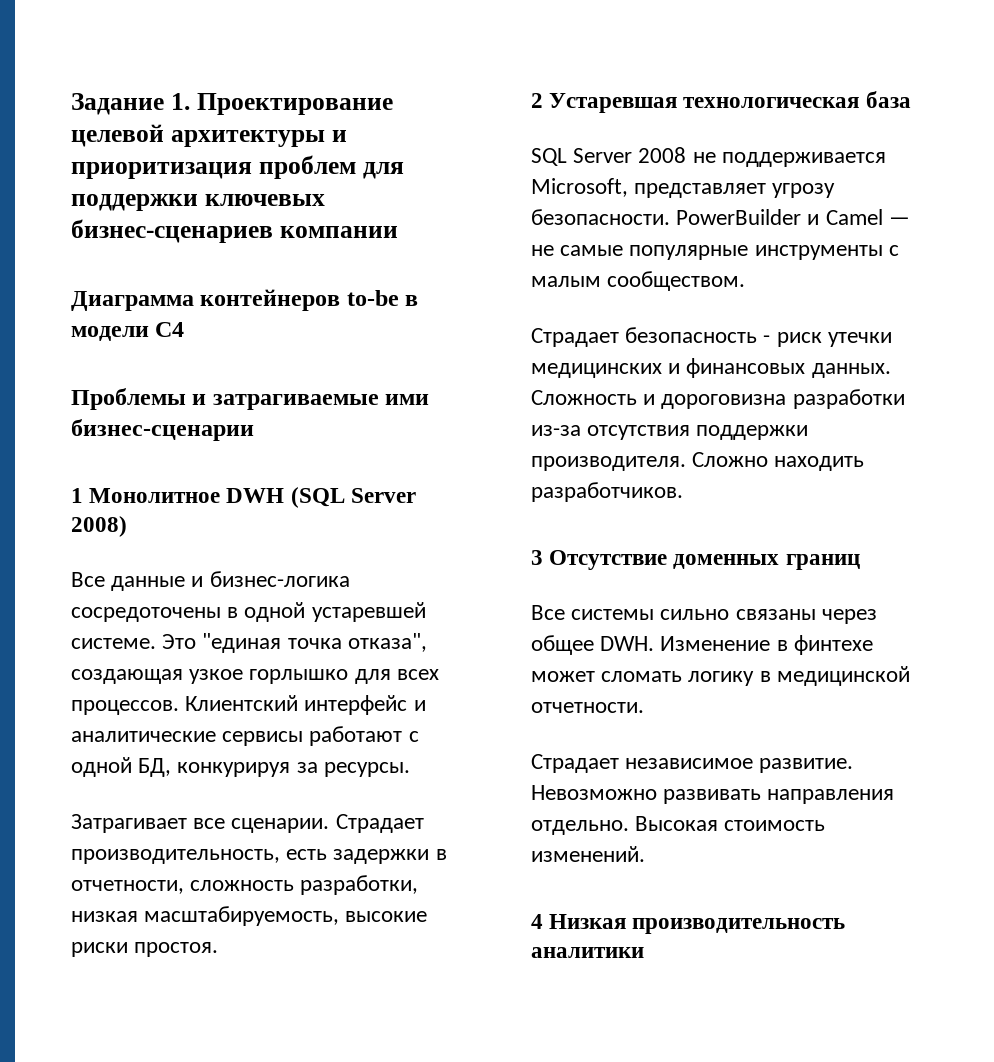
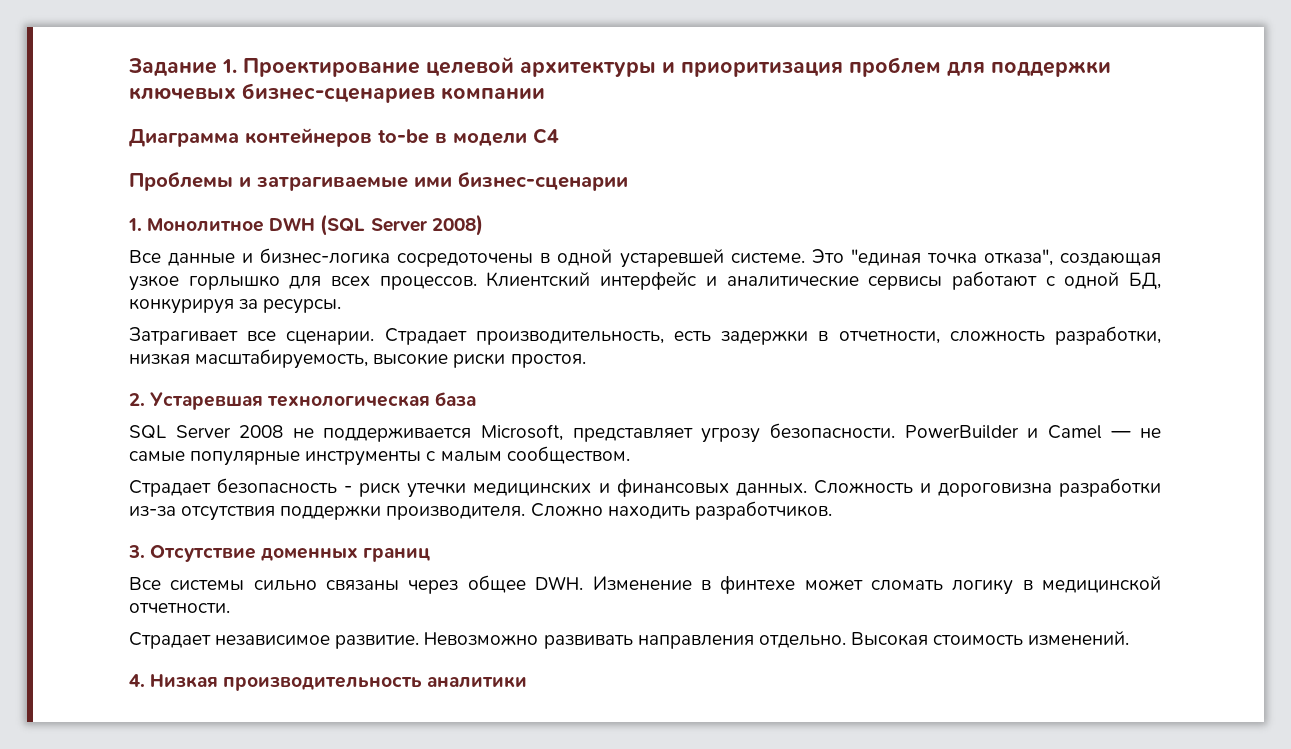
- 1 Монолитное DWH (SQL Server 2008)
+ 1. Монолитное DWH (SQL Server 2008)
- 2 Устаревшая технологическая база
+ 2. Устаревшая технологическая база
- 3 Отсутствие доменных границ
+ 3. Отсутствие доменных границ
- 4 Низкая производительность аналитики
+ 4. Низкая производительность аналитики

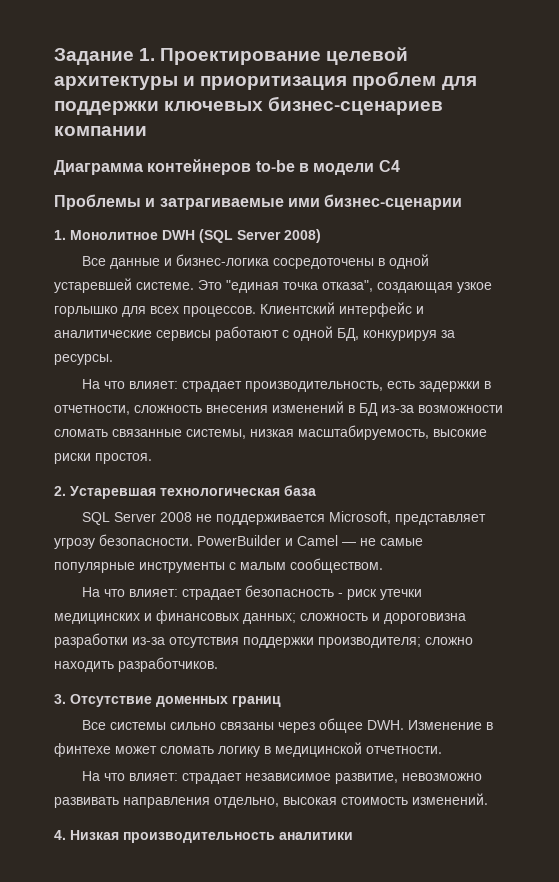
- Затрагивает все сценарии. Страдает производительность, есть задержки в отчетности, сложность разработки, низкая масштабируемость, высокие риски простоя.
+ На что влияет: страдает производительность, есть задержки в отчетности, сложность внесения изменений в БД из-за возможности сломать связанные системы, низкая масштабируемость, высокие риски простоя.
- Страдает безопасность - риск утечки медицинских и финансовых данных. Сложность и дороговизна разработки из-за отсутствия поддержки производителя. Cложно находить разработчиков.
+ На что влияет: страдает безопасность - риск утечки медицинских и финансовых данных; сложность и дороговизна разработки из-за отсутствия поддержки производителя; сложно находить разработчиков.
- Страдает независимое развитие. Невозможно развивать направления отдельно. Высокая стоимость изменений.
+ На что влияет: cтрадает независимое развитие, невозможно развивать направления отдельно, высокая стоимость изменений.

